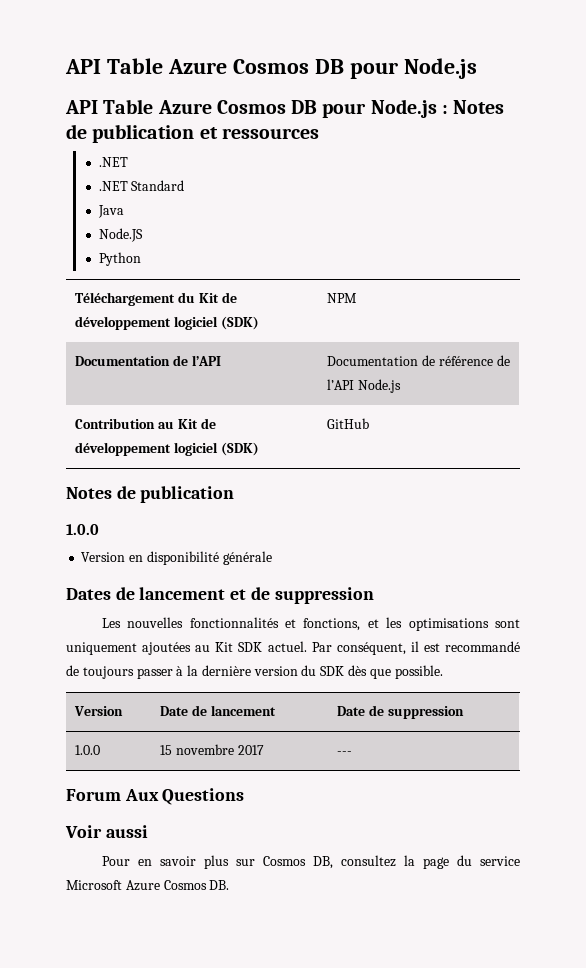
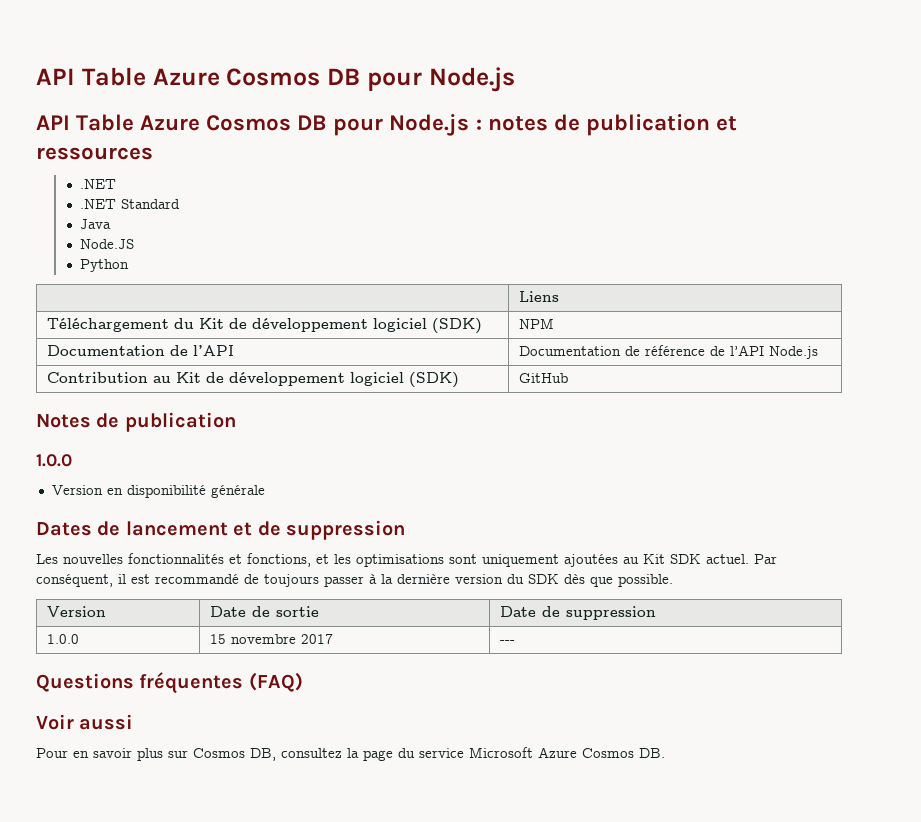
- API Table Azure Cosmos DB pour Node.js : Notes de publication et ressources
+ API Table Azure Cosmos DB pour Node.js : notes de publication et ressources
+ | Liens
- Version | Date de lancement | Date de suppression
+ Version | Date de sortie | Date de suppression
- Forum Aux Questions
+ Questions fréquentes (FAQ)

